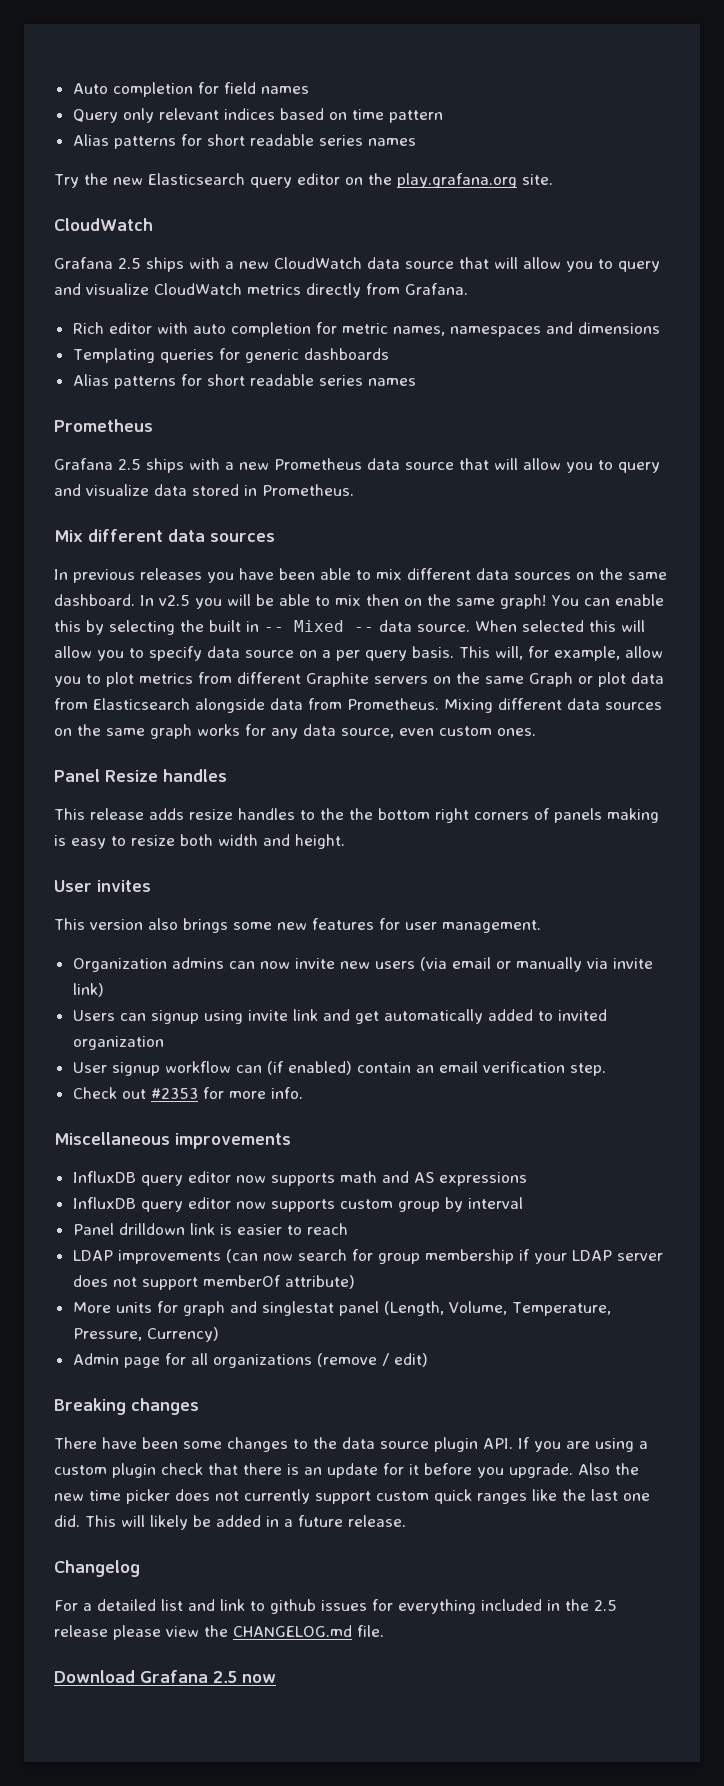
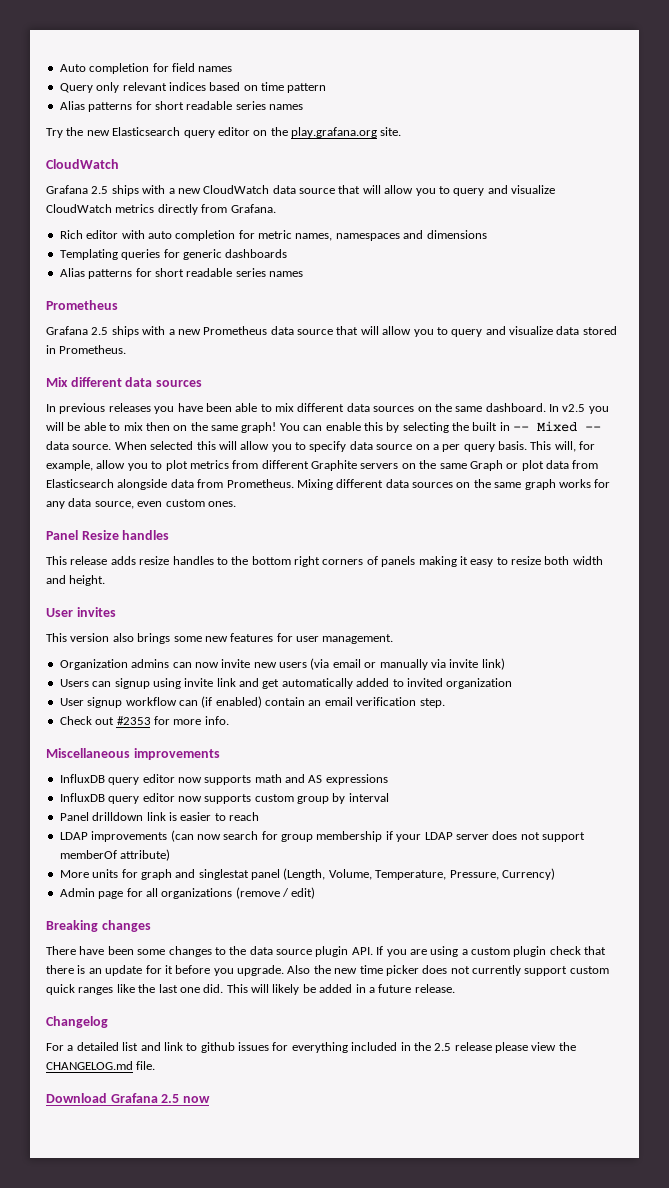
- This release adds resize handles to the the bottom right corners of panels making is easy to resize both width and height.
+ This release adds resize handles to the bottom right corners of panels making it easy to resize both width and height.

